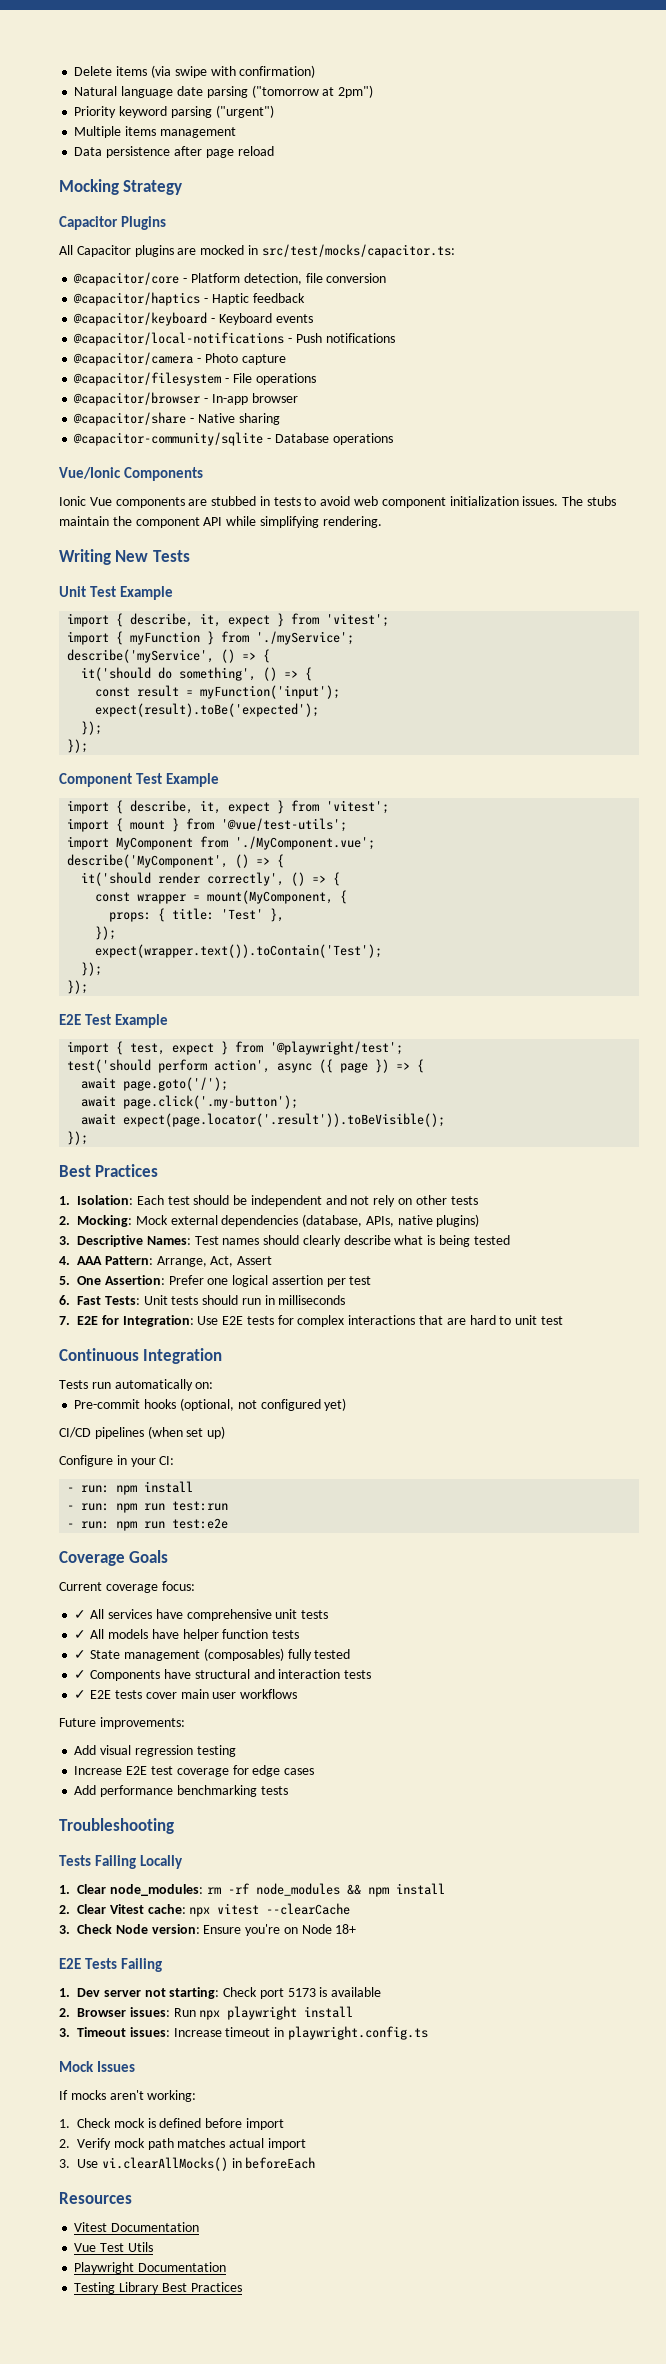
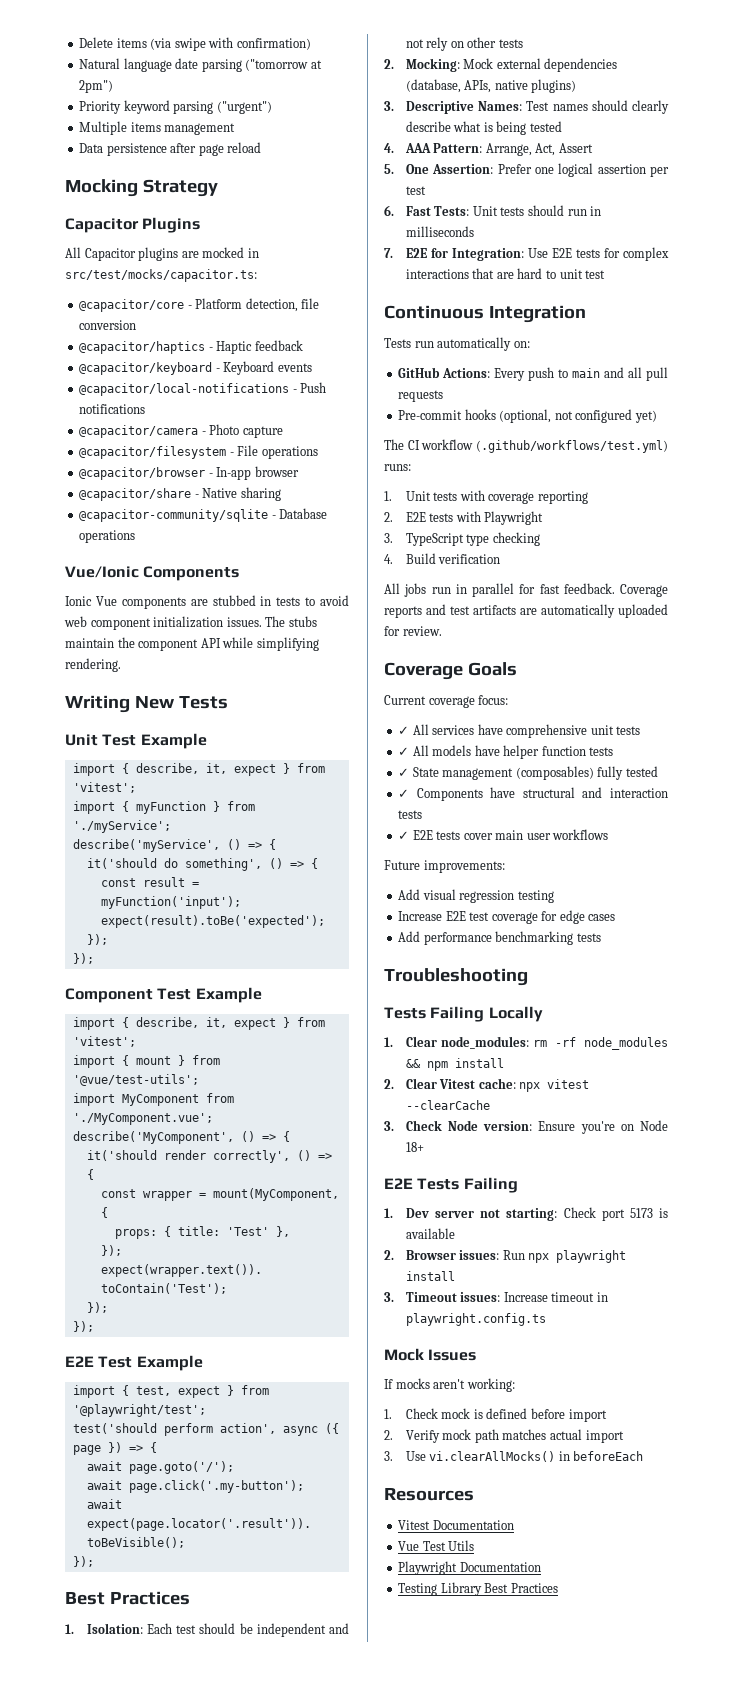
+ GitHub Actions: Every push to main and all pull requests
- CI/CD pipelines (when set up)
- Configure in your CI:
- - run: npm install
- - run: npm run test:run
- - run: npm run test:e2e
+ The CI workflow (.github/workflows/test.yml) runs:
+ 1. Unit tests with coverage reporting
+ 2. E2E tests with Playwright
+ 3. TypeScript type checking
+ 4. Build verification
+ All jobs run in parallel for fast feedback. Coverage reports and test artifacts are automatically uploaded for review.

